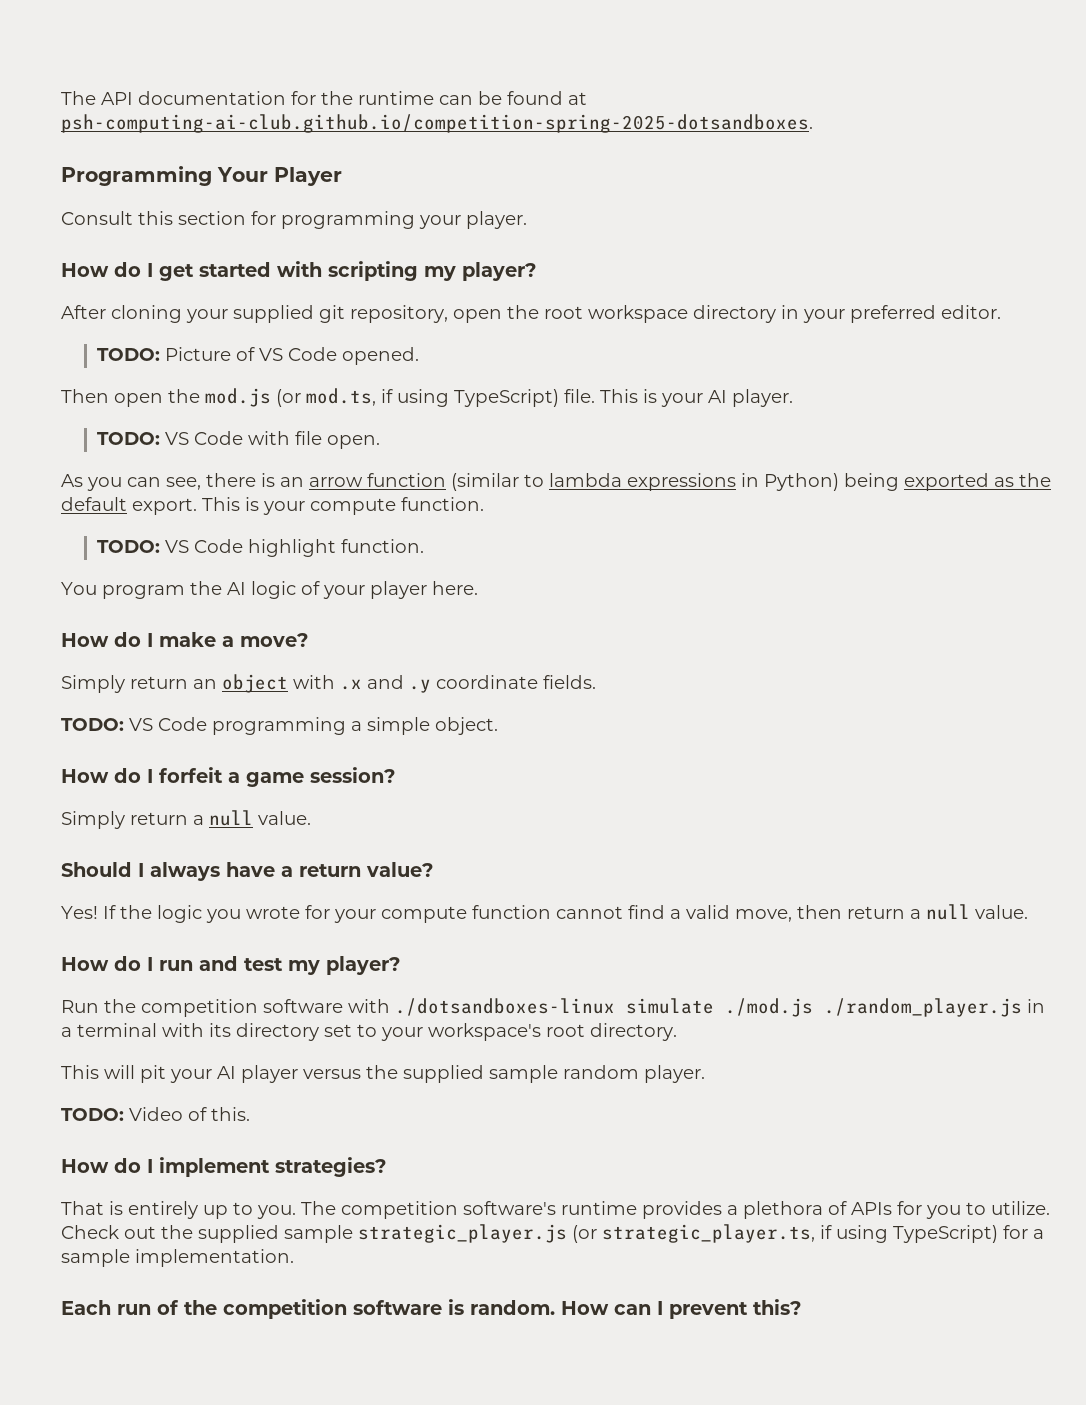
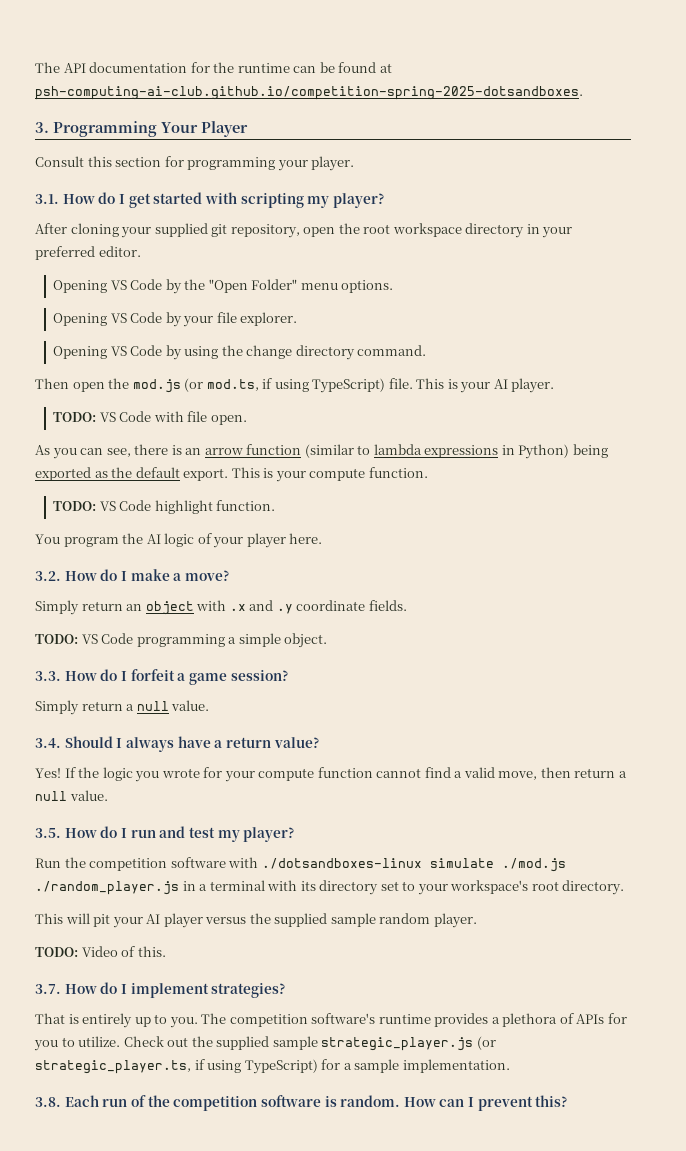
- Programming Your Player
+ 3. Programming Your Player
- How do I get started with scripting my player?
+ 3.1. How do I get started with scripting my player?
- TODO: Picture of VS Code opened.
+ Opening VS Code by the "Open Folder" menu options.
+ Opening VS Code by your file explorer.
+ Opening VS Code by using the change directory command.
- How do I make a move?
+ 3.2. How do I make a move?
- How do I forfeit a game session?
+ 3.3. How do I forfeit a game session?
- Should I always have a return value?
+ 3.4. Should I always have a return value?
- How do I run and test my player?
+ 3.5. How do I run and test my player?
- How do I implement strategies?
+ 3.7. How do I implement strategies?
- Each run of the competition software is random.
+ 3.8. Each run of the competition software is random.

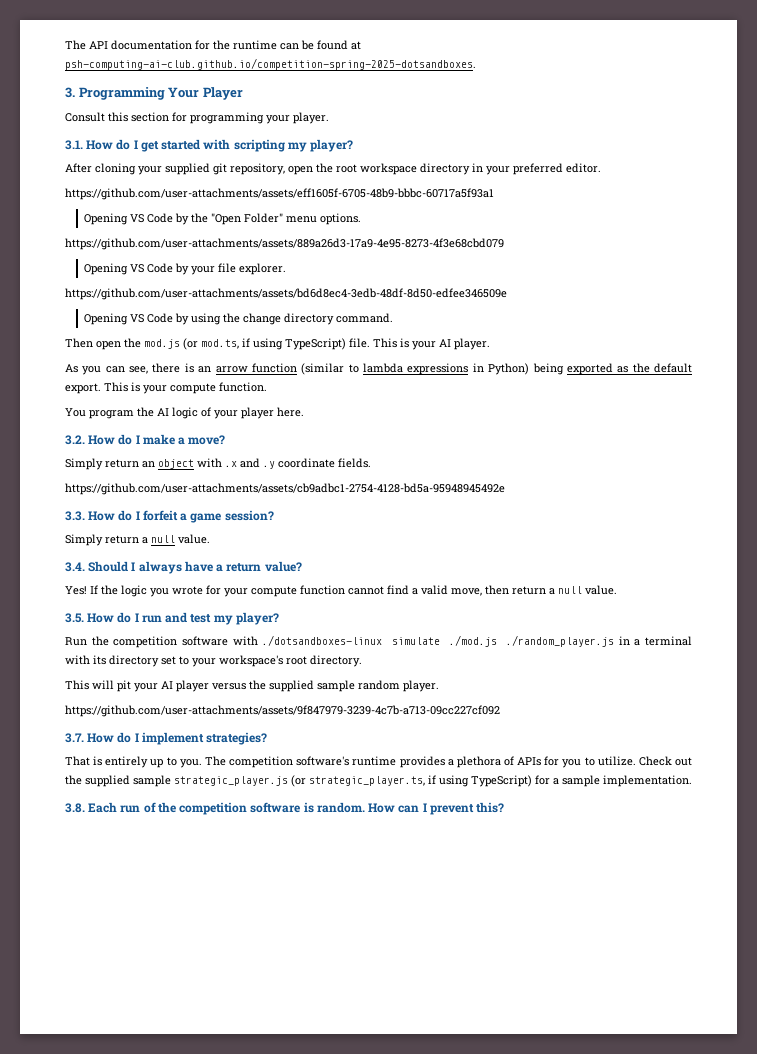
+ https://github.com/user-attachments/assets/eff1605f-6705-48b9-bbbc-60717a5f93a1
+ https://github.com/user-attachments/assets/889a26d3-17a9-4e95-8273-4f3e68cbd079
+ https://github.com/user-attachments/assets/bd6d8ec4-3edb-48df-8d50-edfee346509e
- TODO: VS Code with file open.
- TODO: VS Code highlight function.
- TODO: VS Code programming a simple object.
+ https://github.com/user-attachments/assets/cb9adbc1-2754-4128-bd5a-95948945492e
- TODO: Video of this.
+ https://github.com/user-attachments/assets/9f847979-3239-4c7b-a713-09cc227cf092

